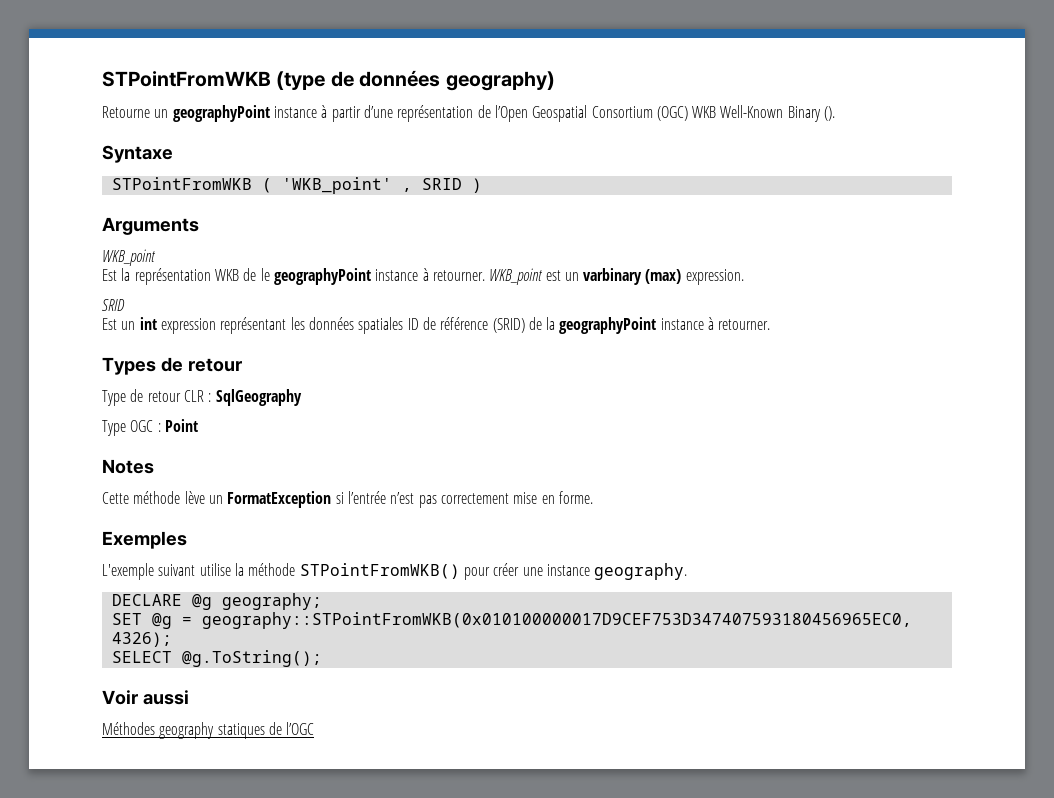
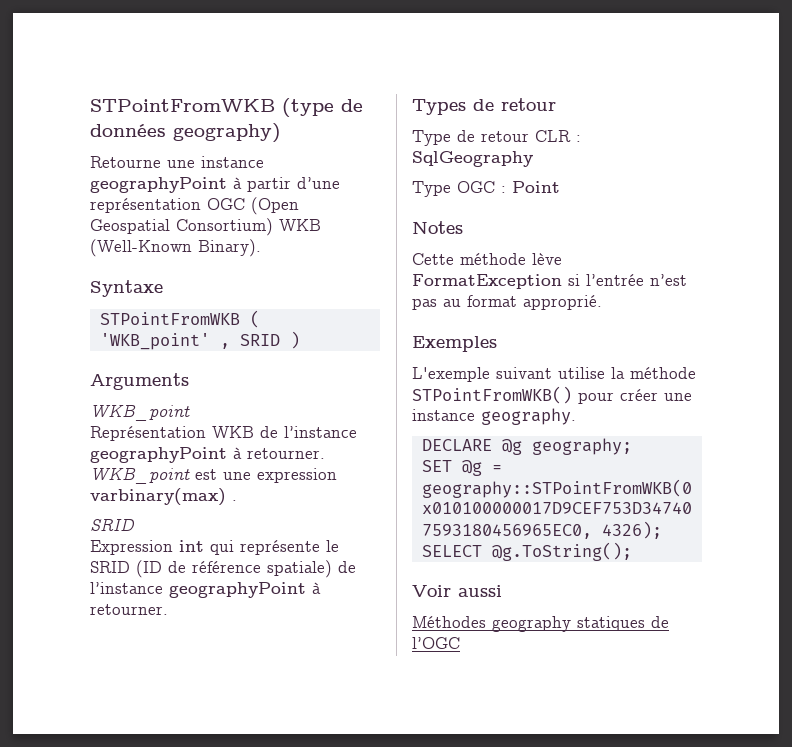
- Retourne un geographyPoint instance à partir d’une représentation de l’Open Geospatial Consortium (OGC) WKB Well-Known Binary ().
+ Retourne une instance geographyPoint à partir d’une représentation OGC (Open Geospatial Consortium) WKB (Well-Known Binary).
- Est la représentation WKB de le geographyPoint instance à retourner. WKB_point est un varbinary (max) expression.
+ Représentation WKB de l’instance geographyPoint à retourner. WKB_point est une expression varbinary(max) .
  SRID
- Est un int expression représentant les données spatiales ID de référence (SRID) de la geographyPoint instance à retourner.
+ Expression int qui représente le SRID (ID de référence spatiale) de l’instance geographyPoint à retourner.
- Cette méthode lève un FormatException si l’entrée n’est pas correctement mise en forme.
+ Cette méthode lève FormatException si l’entrée n’est pas au format approprié.

